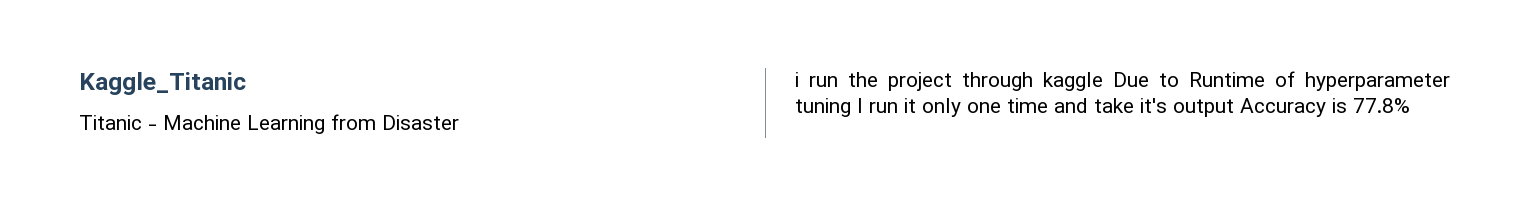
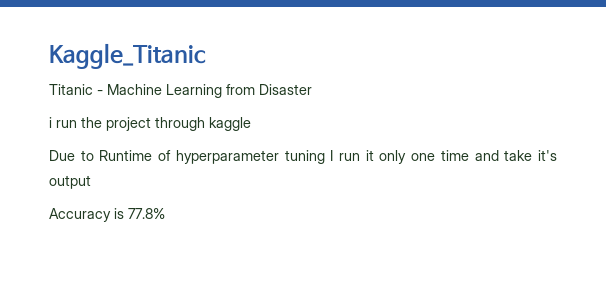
- i run the project through kaggle Due to Runtime of hyperparameter tuning I run it only one time and take it's output Accuracy is 77.8%
+ i run the project through kaggle
+ Due to Runtime of hyperparameter tuning I run it only one time and take it's output
+ Accuracy is 77.8%

